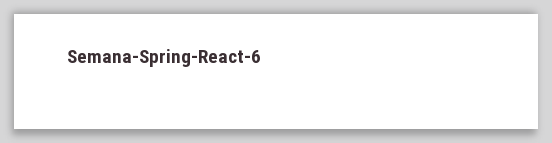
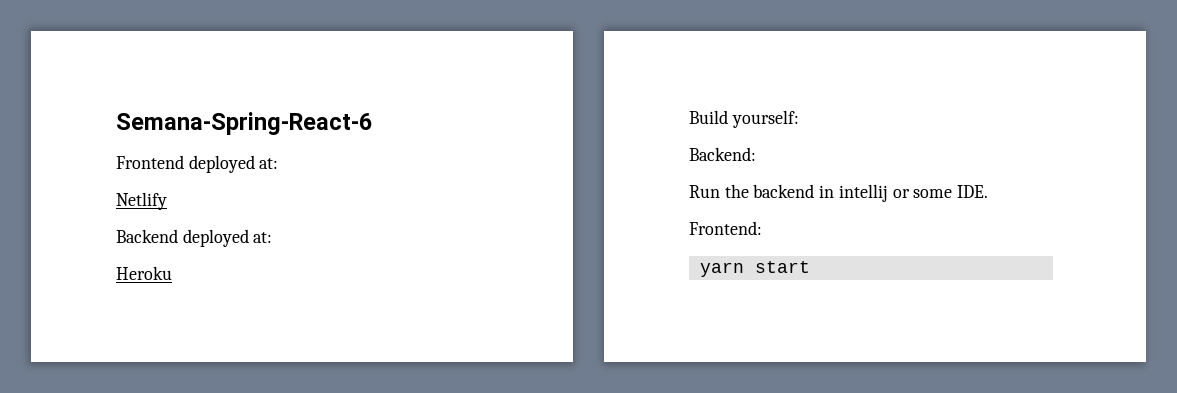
+ Frontend deployed at:
+ Netlify
+ Backend deployed at:
+ Heroku
+ Build yourself:
+ Backend:
+ Run the backend in intellij or some IDE.
+ Frontend:
+ yarn start

